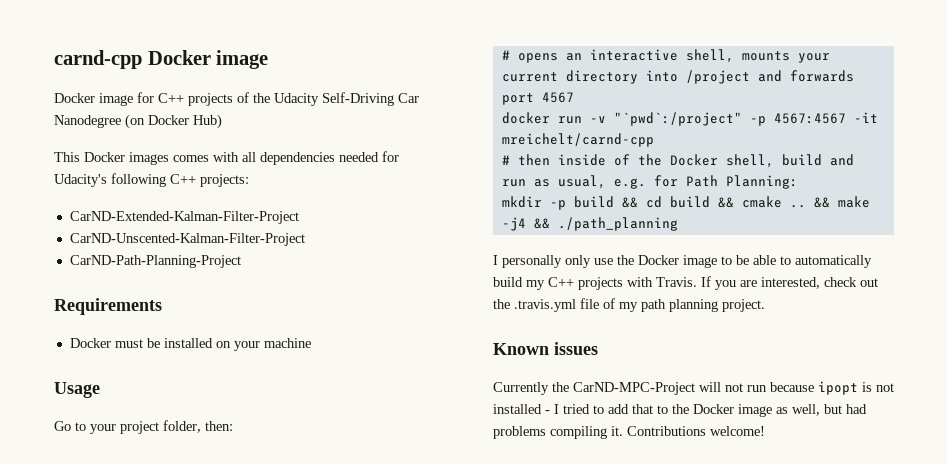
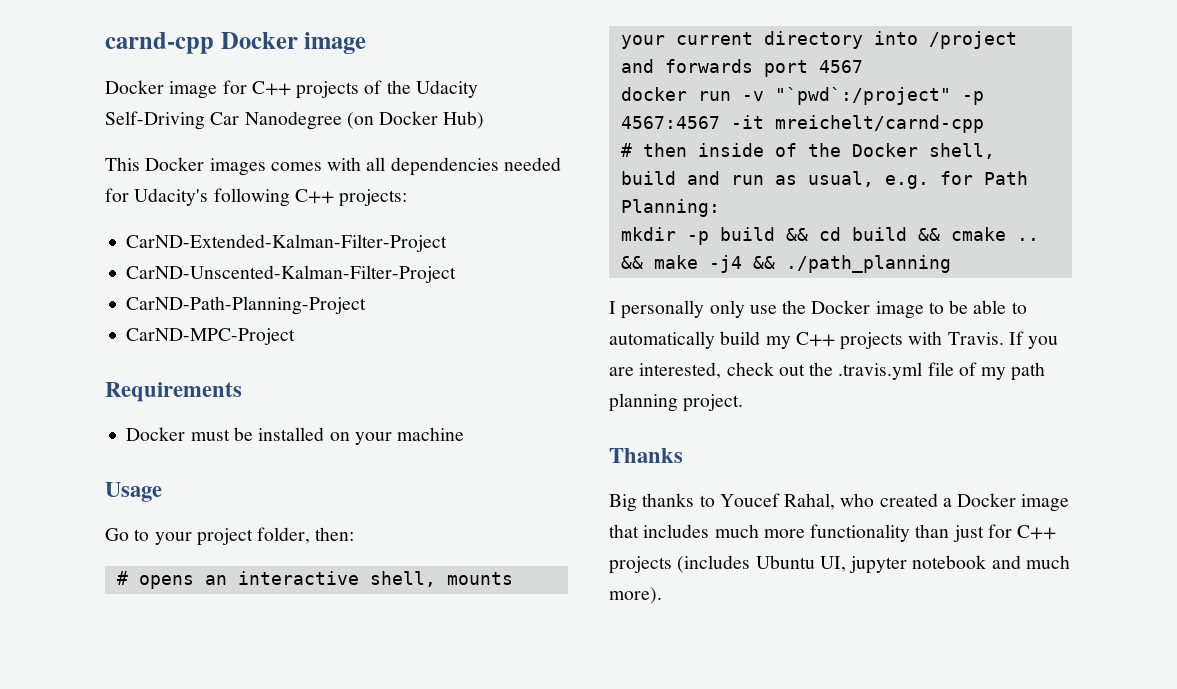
+ CarND-MPC-Project
- Known issues
- Currently the CarND-MPC-Project will not run because ipopt is not installed - I tried to add that to the Docker image as well, but had problems compiling it. Contributions welcome!
+ Thanks
+ Big thanks to Youcef Rahal, who created a Docker image that includes much more functionality than just for C++ projects (includes Ubuntu UI, jupyter notebook and much more).

